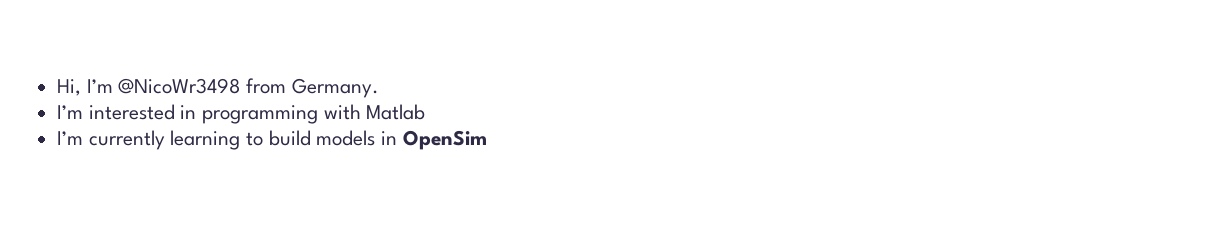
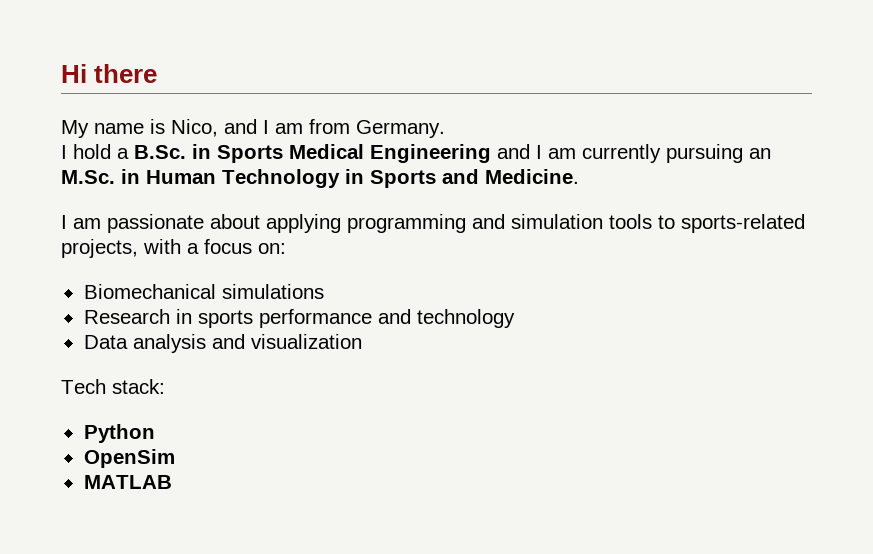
- Hi, I’m @NicoWr3498 from Germany.
- I’m interested in programming with Matlab
- I’m currently learning to build models in OpenSim
+ Hi there
+ My name is Nico, and I am from Germany.
+ I hold a B.Sc. in Sports Medical Engineering and I am currently pursuing an M.Sc. in Human Technology in Sports and Medicine.
+ I am passionate about applying programming and simulation tools to sports-related projects, with a focus on:
+ Biomechanical simulations
+ Research in sports performance and technology
+ Data analysis and visualization
+ Tech stack:
+ Python
+ OpenSim
+ MATLAB

